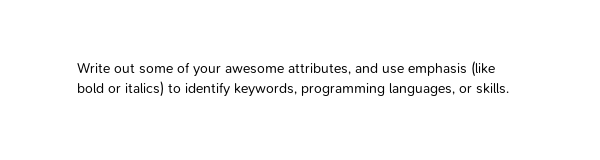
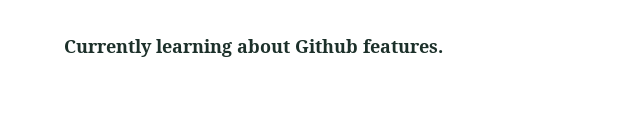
- Write out some of your awesome attributes, and use emphasis (like bold or italics) to identify keywords, programming languages, or skills.
+ Currently learning about Github features.

